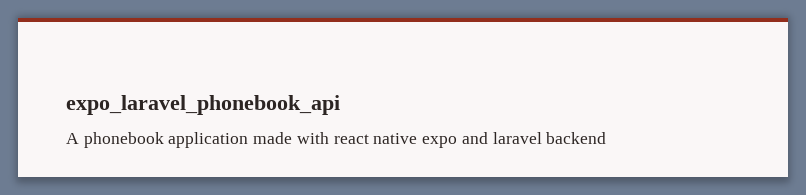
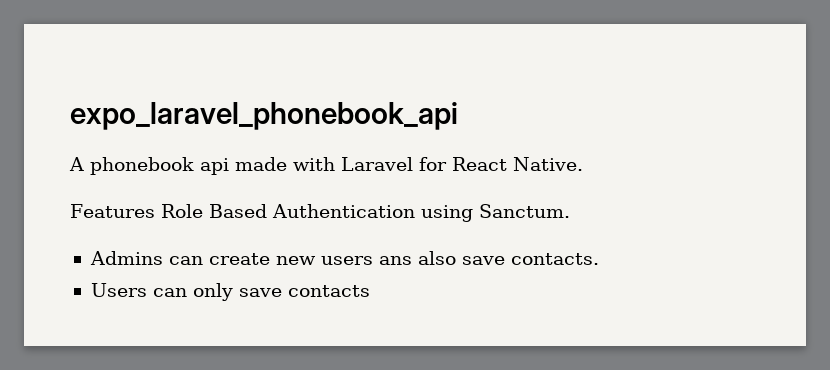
- A phonebook application made with react native expo and laravel backend
+ A phonebook api made with Laravel for React Native.
+ Features Role Based Authentication using Sanctum.
+ Admins can create new users ans also save contacts.
+ Users can only save contacts

